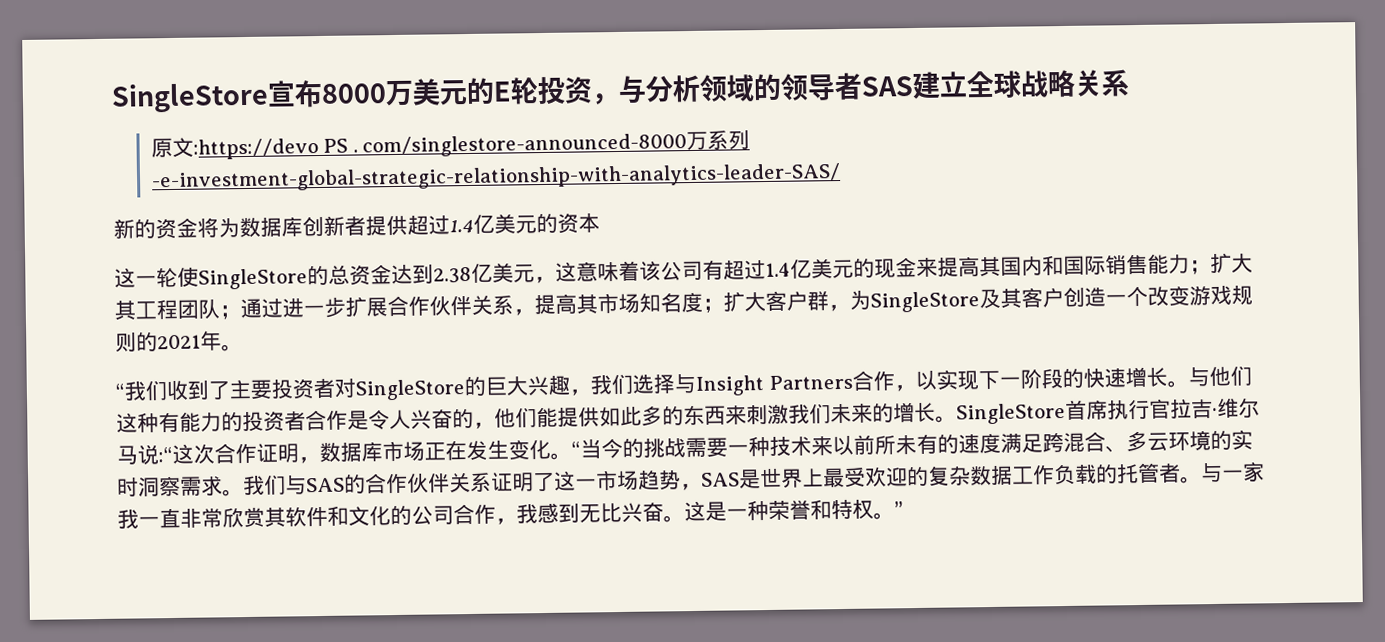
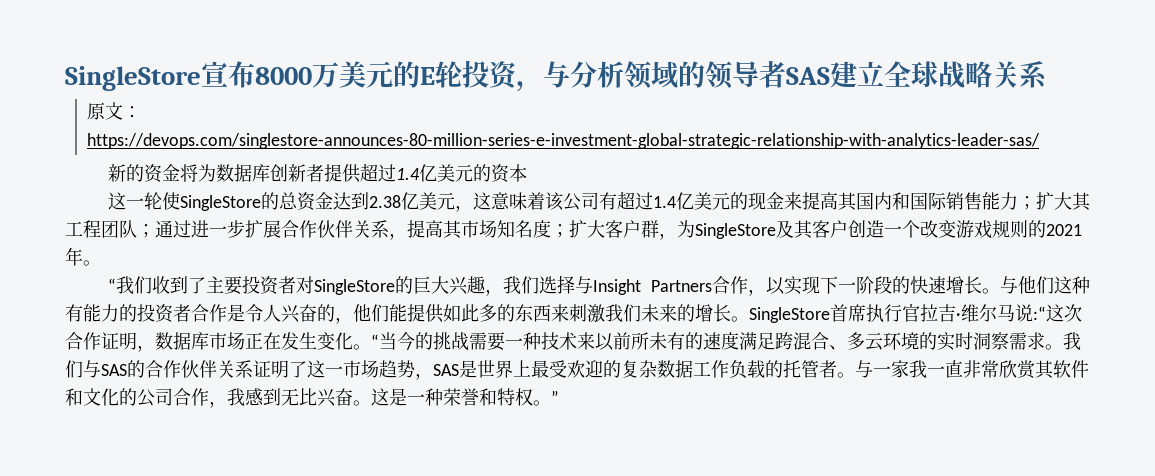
- 原文:https://devo PS . com/singlestore-announced-8000万系列-e-investment-global-strategic-relationship-with-analytics-leader-SAS/
+ 原文：https://devops.com/singlestore-announces-80-million-series-e-investment-global-strategic-relationship-with-analytics-leader-sas/

